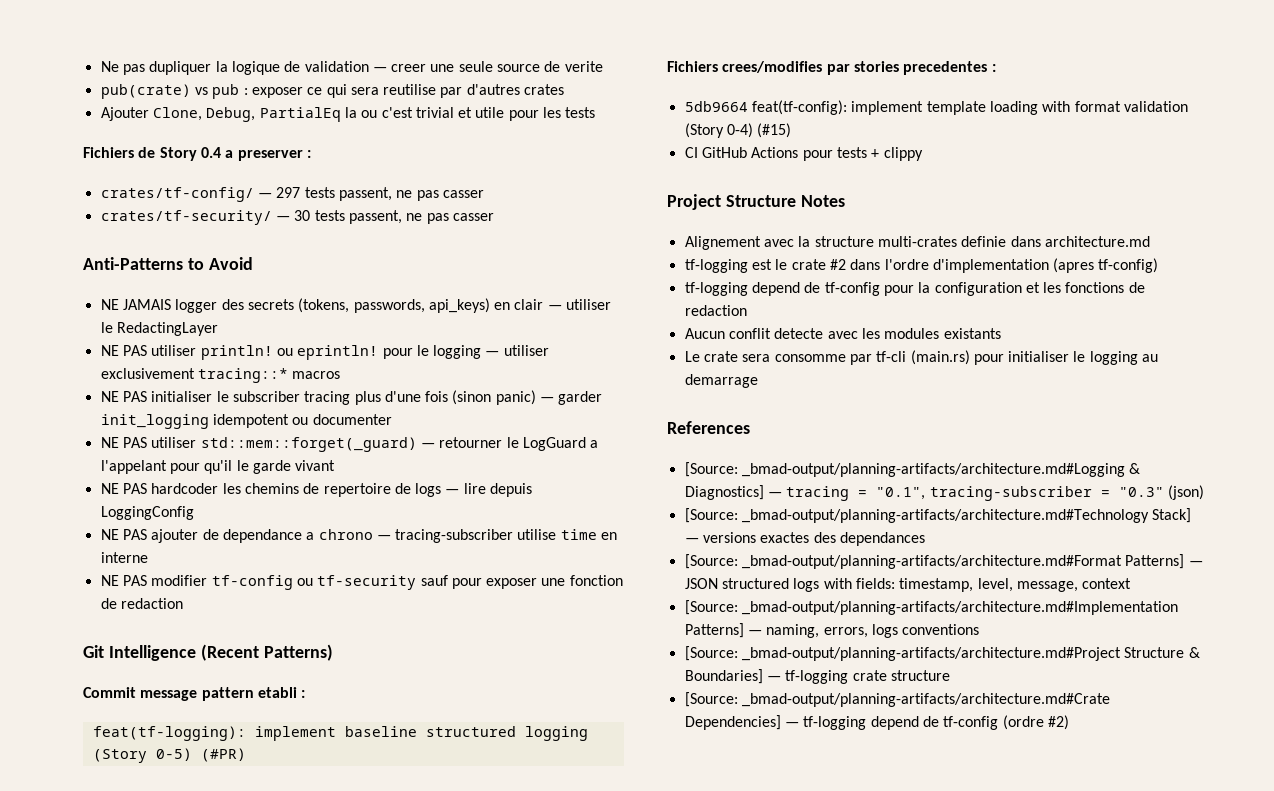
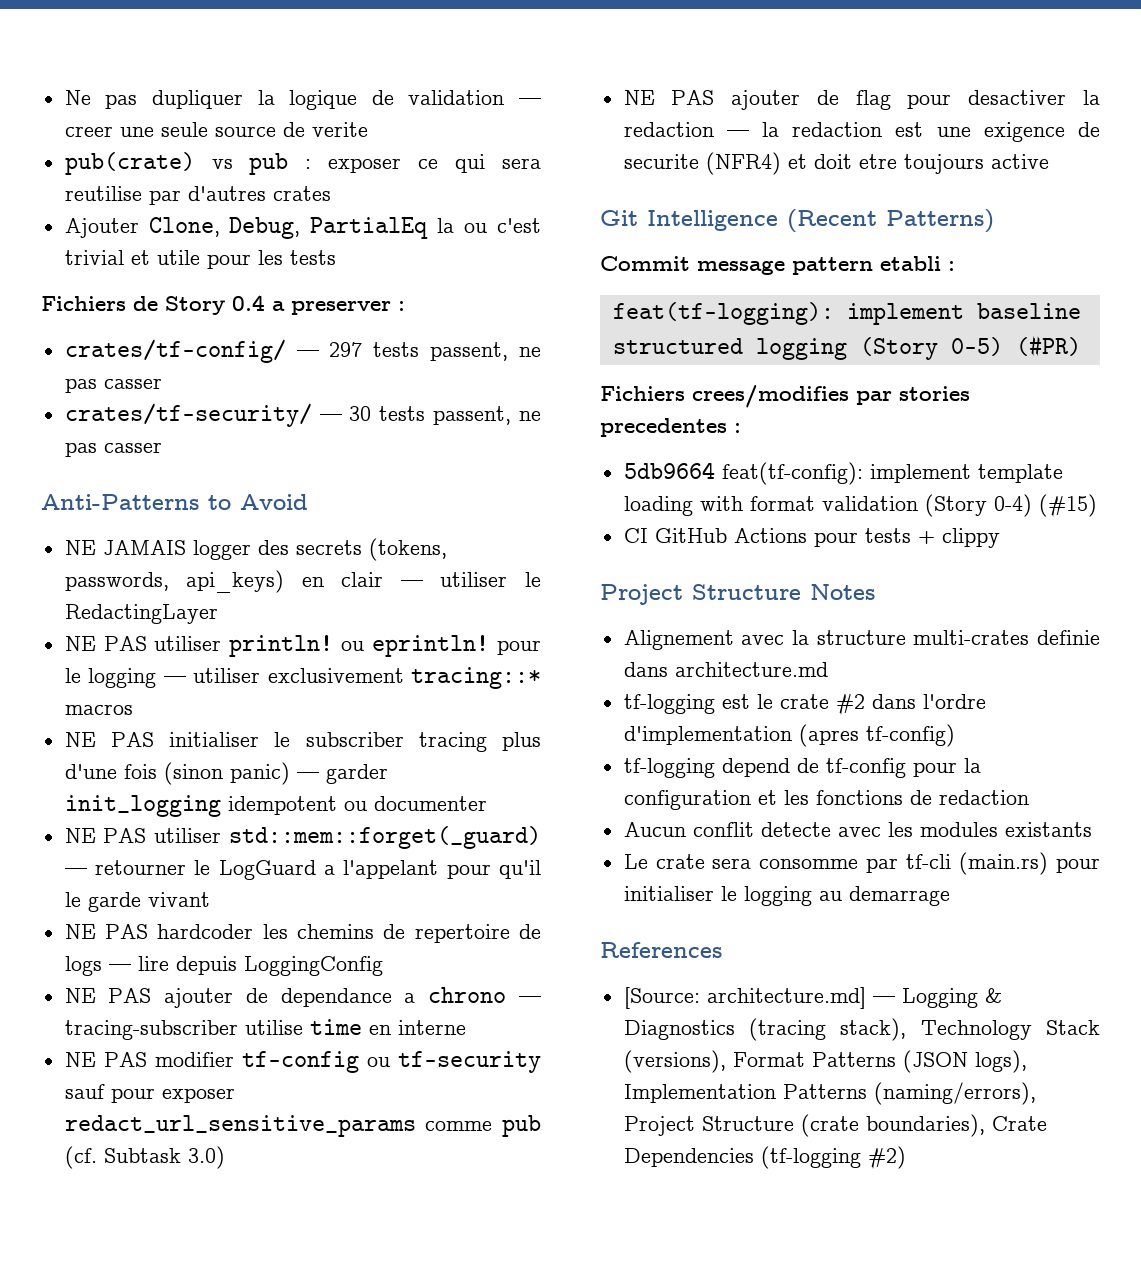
- NE PAS modifier tf-config ou tf-security sauf pour exposer une fonction de redaction
+ NE PAS modifier tf-config ou tf-security sauf pour exposer redact_url_sensitive_params comme pub (cf. Subtask 3.0)
+ NE PAS ajouter de flag pour desactiver la redaction — la redaction est une exigence de securite (NFR4) et doit etre toujours active
- [Source: _bmad-output/planning-artifacts/architecture.md#Logging & Diagnostics] — tracing = "0.1", tracing-subscriber = "0.3" (json)
- [Source: _bmad-output/planning-artifacts/architecture.md#Technology Stack] — versions exactes des dependances
- [Source: _bmad-output/planning-artifacts/architecture.md#Format Patterns] — JSON structured logs with fields: timestamp, level, message, context
- [Source: _bmad-output/planning-artifacts/architecture.md#Implementation Patterns] — naming, errors, logs conventions
- [Source: _bmad-output/planning-artifacts/architecture.md#Project Structure & Boundaries] — tf-logging crate structure
- [Source: _bmad-output/planning-artifacts/architecture.md#Crate Dependencies] — tf-logging depend de tf-config (ordre #2)
+ [Source: architecture.md] — Logging & Diagnostics (tracing stack), Technology Stack (versions), Format Patterns (JSON logs), Implementation Patterns (naming/errors), Project Structure (crate boundaries), Crate Dependencies (tf-logging #2)

